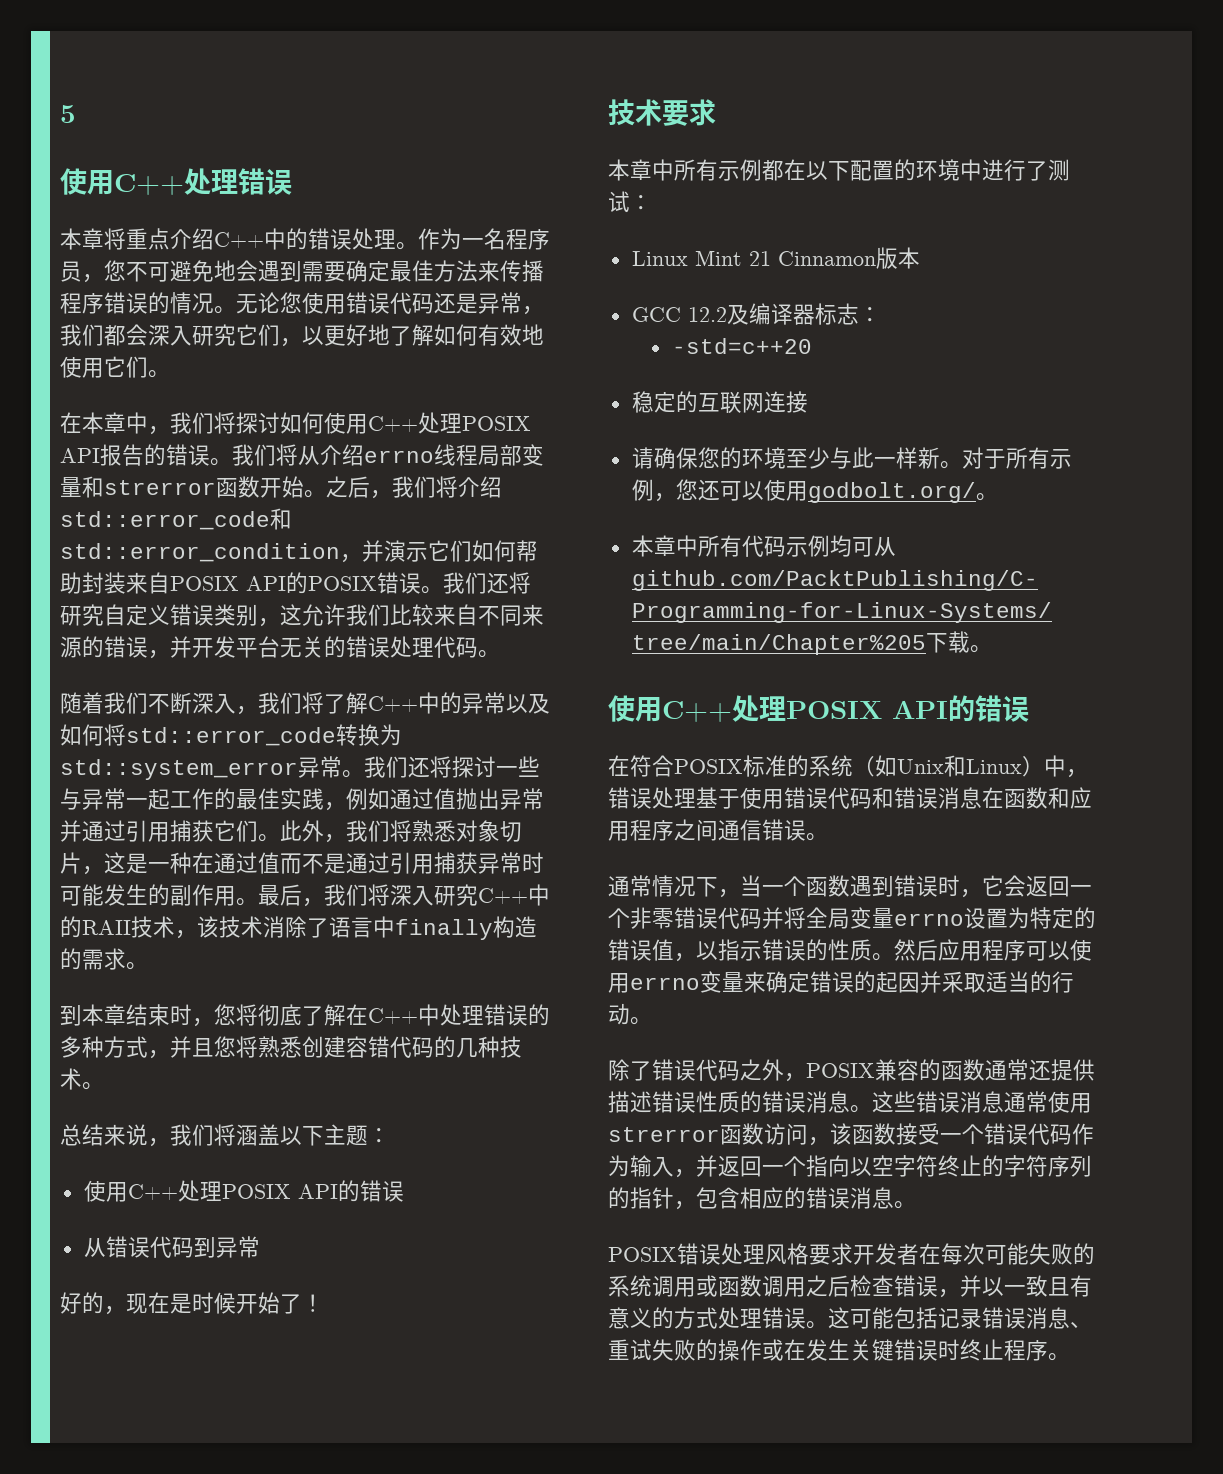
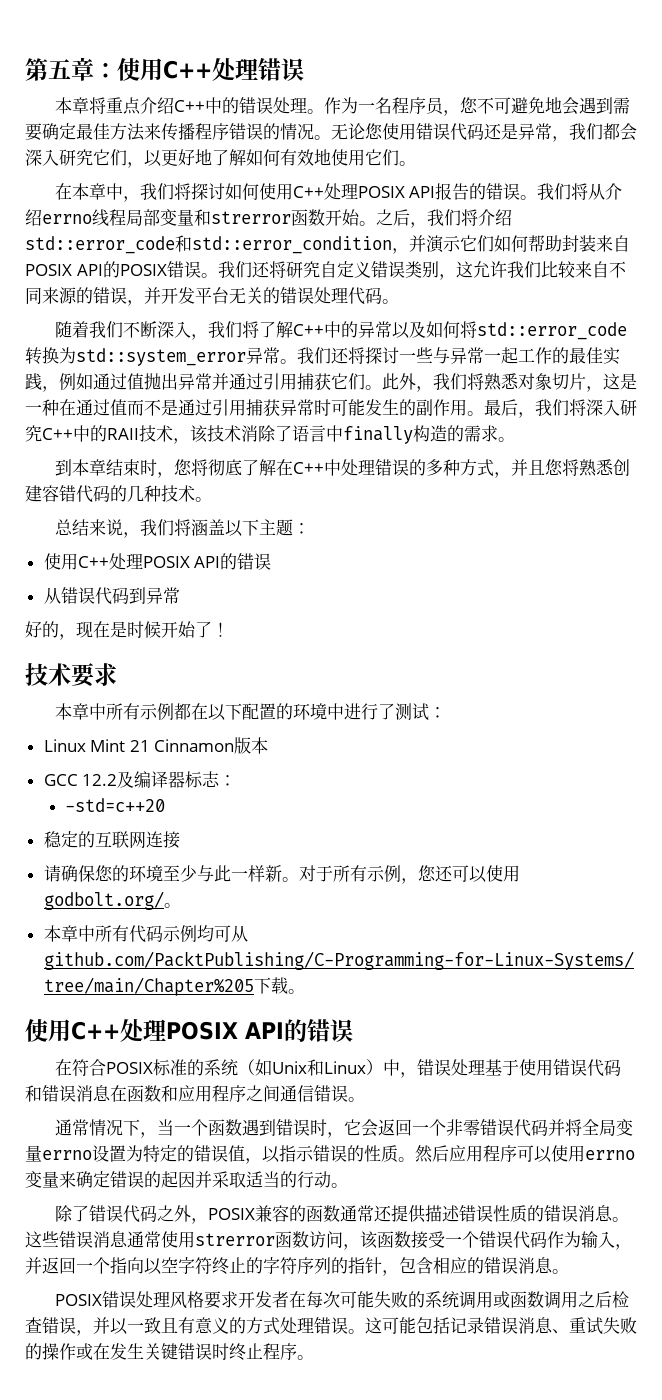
- 5
- 使用C++处理错误
+ 第五章：使用C++处理错误

